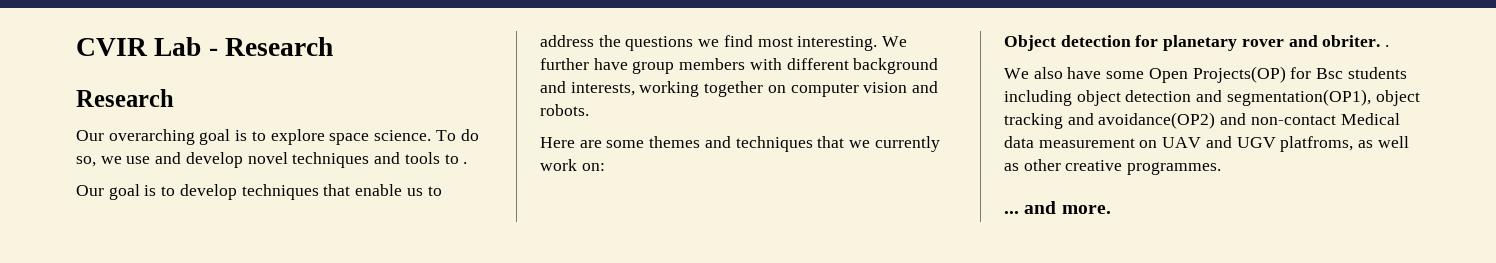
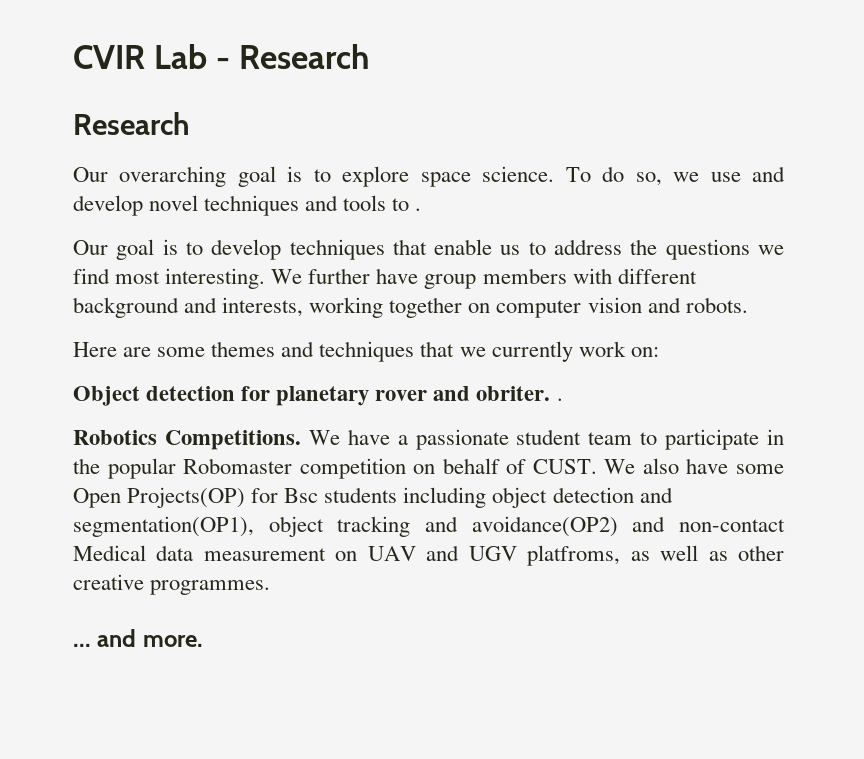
+ Robotics Competitions. We have a passionate student team to participate in the popular Robomaster competition on behalf of CUST.

